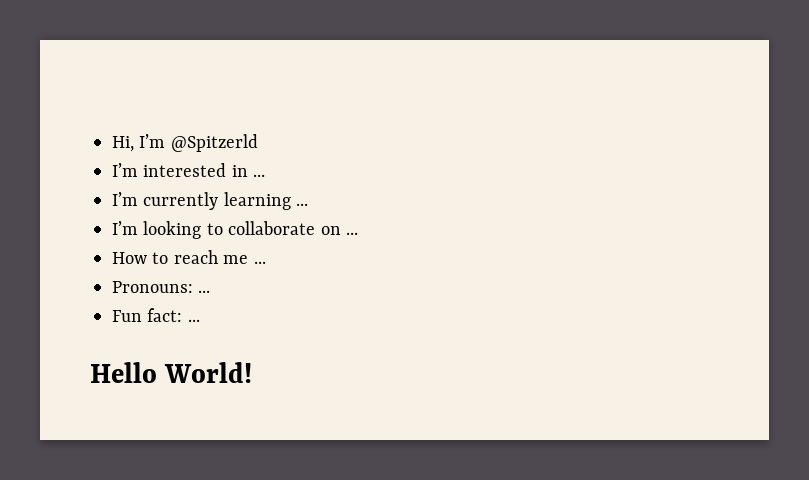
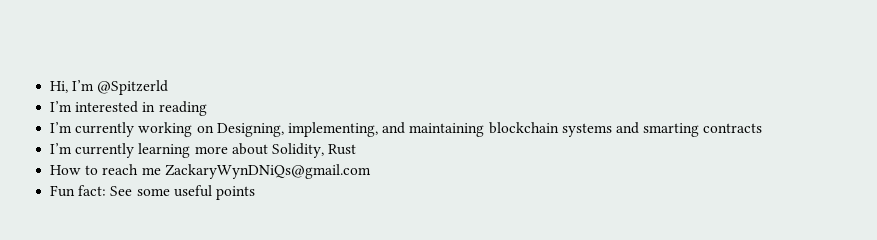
- I’m interested in ...
- I’m currently learning ...
- I’m looking to collaborate on ...
+ I’m interested in reading
+ I’m currently working on Designing, implementing, and maintaining blockchain systems and smarting contracts
+ I’m currently learning more about Solidity, Rust
- How to reach me ...
- Pronouns: ...
+ How to reach me ZackaryWynDNiQs@gmail.com
- Fun fact: ...
- Hello World!
+ Fun fact: See some useful points

